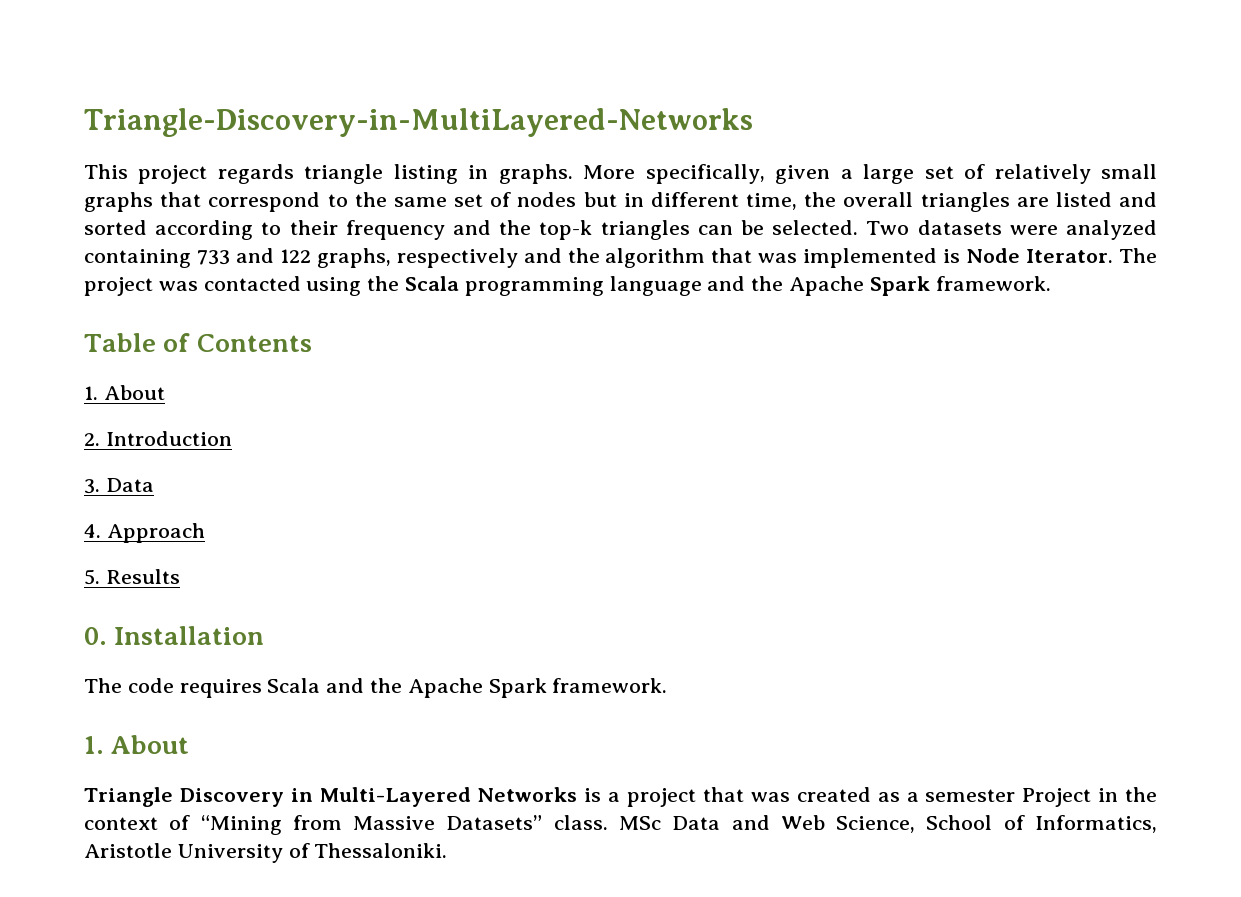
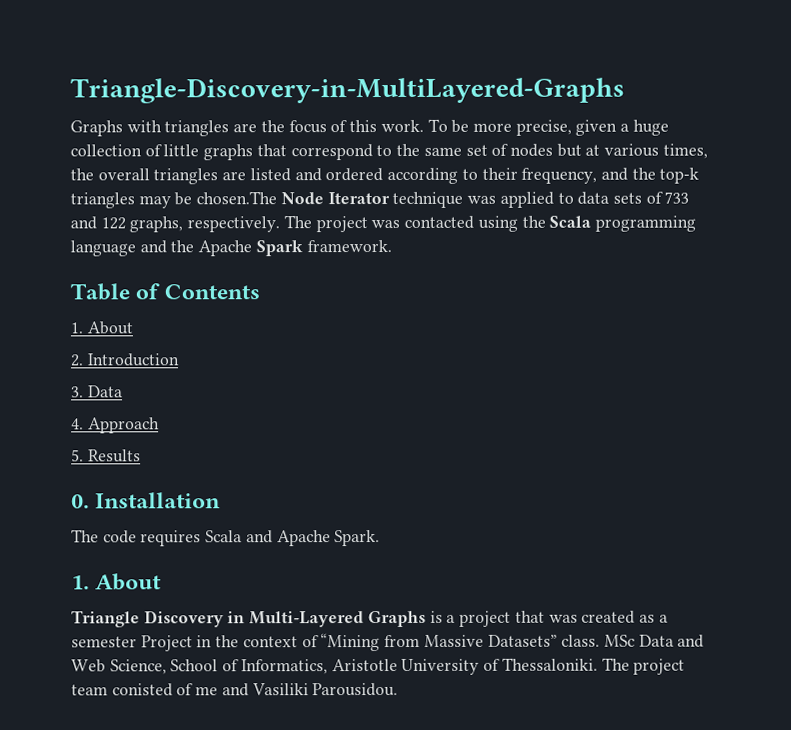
- Triangle-Discovery-in-MultiLayered-Networks
- This project regards triangle listing in graphs. More specifically, given a large set of relatively small graphs that correspond to the same set of nodes but in different time, the overall triangles are listed and sorted according to their frequency and the top-k triangles can be selected. Two datasets were analyzed containing 733 and 122 graphs, respectively and the algorithm that was implemented is Node Iterator.
+ Triangle-Discovery-in-MultiLayered-Graphs
+ Graphs with triangles are the focus of this work. To be more precise, given a huge collection of little graphs that correspond to the same set of nodes but at various times, the overall triangles are listed and ordered according to their frequency, and the top-k triangles may be chosen.The Node Iterator technique was applied to data sets of 733 and 122 graphs, respectively.
- The code requires Scala and the Apache Spark framework.
+ The code requires Scala and Apache Spark.
- Triangle Discovery in Multi-Layered Networks is a project that was created as a semester Project in the context of “Mining from Massive Datasets” class.
+ Triangle Discovery in Multi-Layered Graphs is a project that was created as a semester Project in the context of “Mining from Massive Datasets” class.
+ The project team conisted of me and Vasiliki Parousidou.

